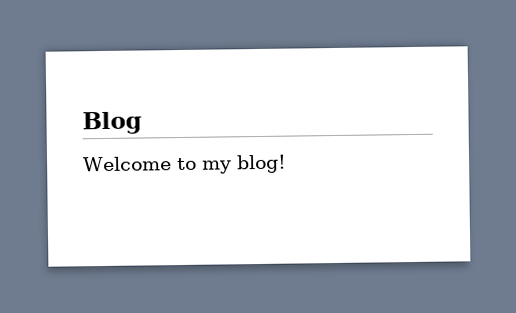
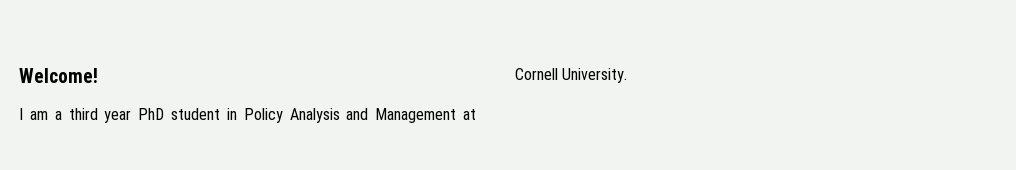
- Blog
- Welcome to my blog!
+ Welcome!
+ I am a third year PhD student in Policy Analysis and Management at Cornell University.

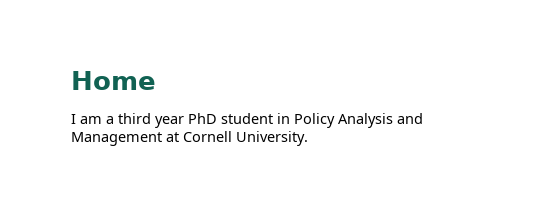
- Welcome!
+ Home

